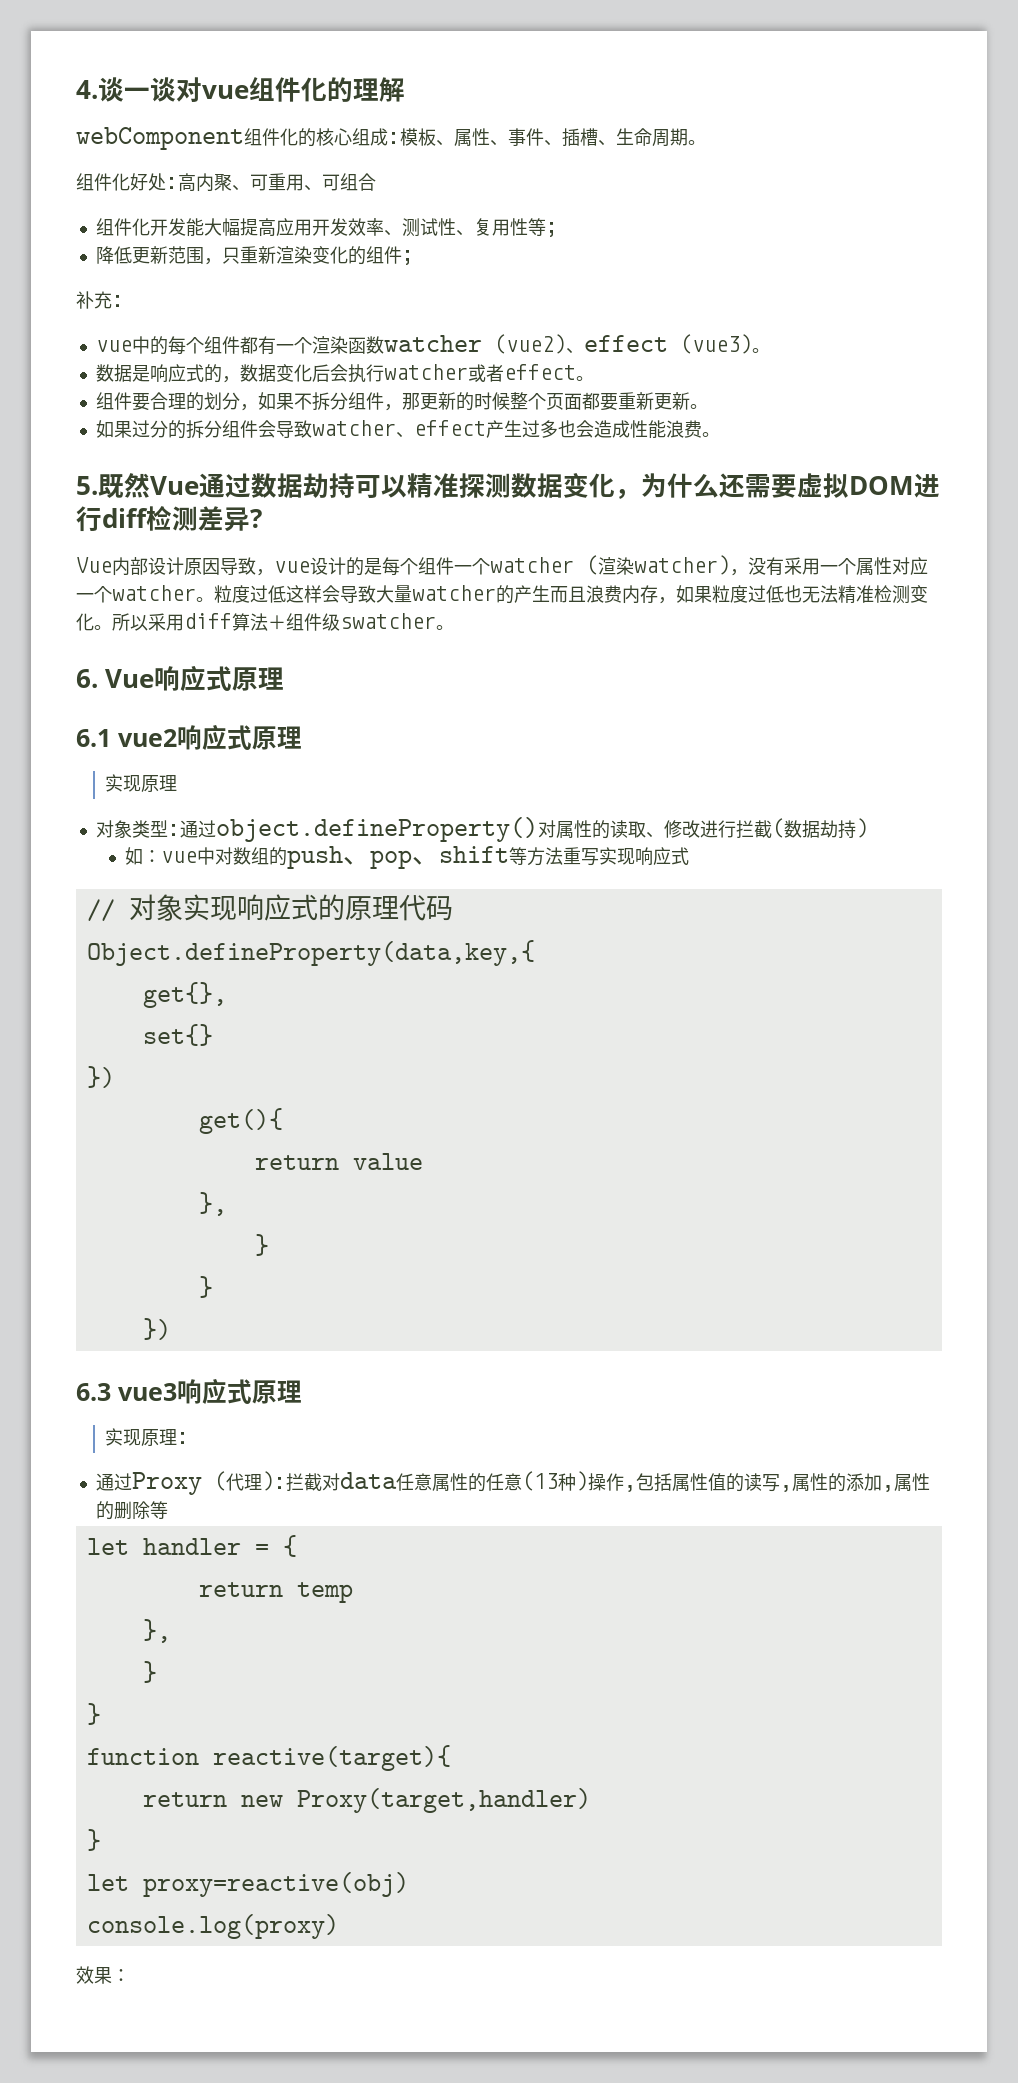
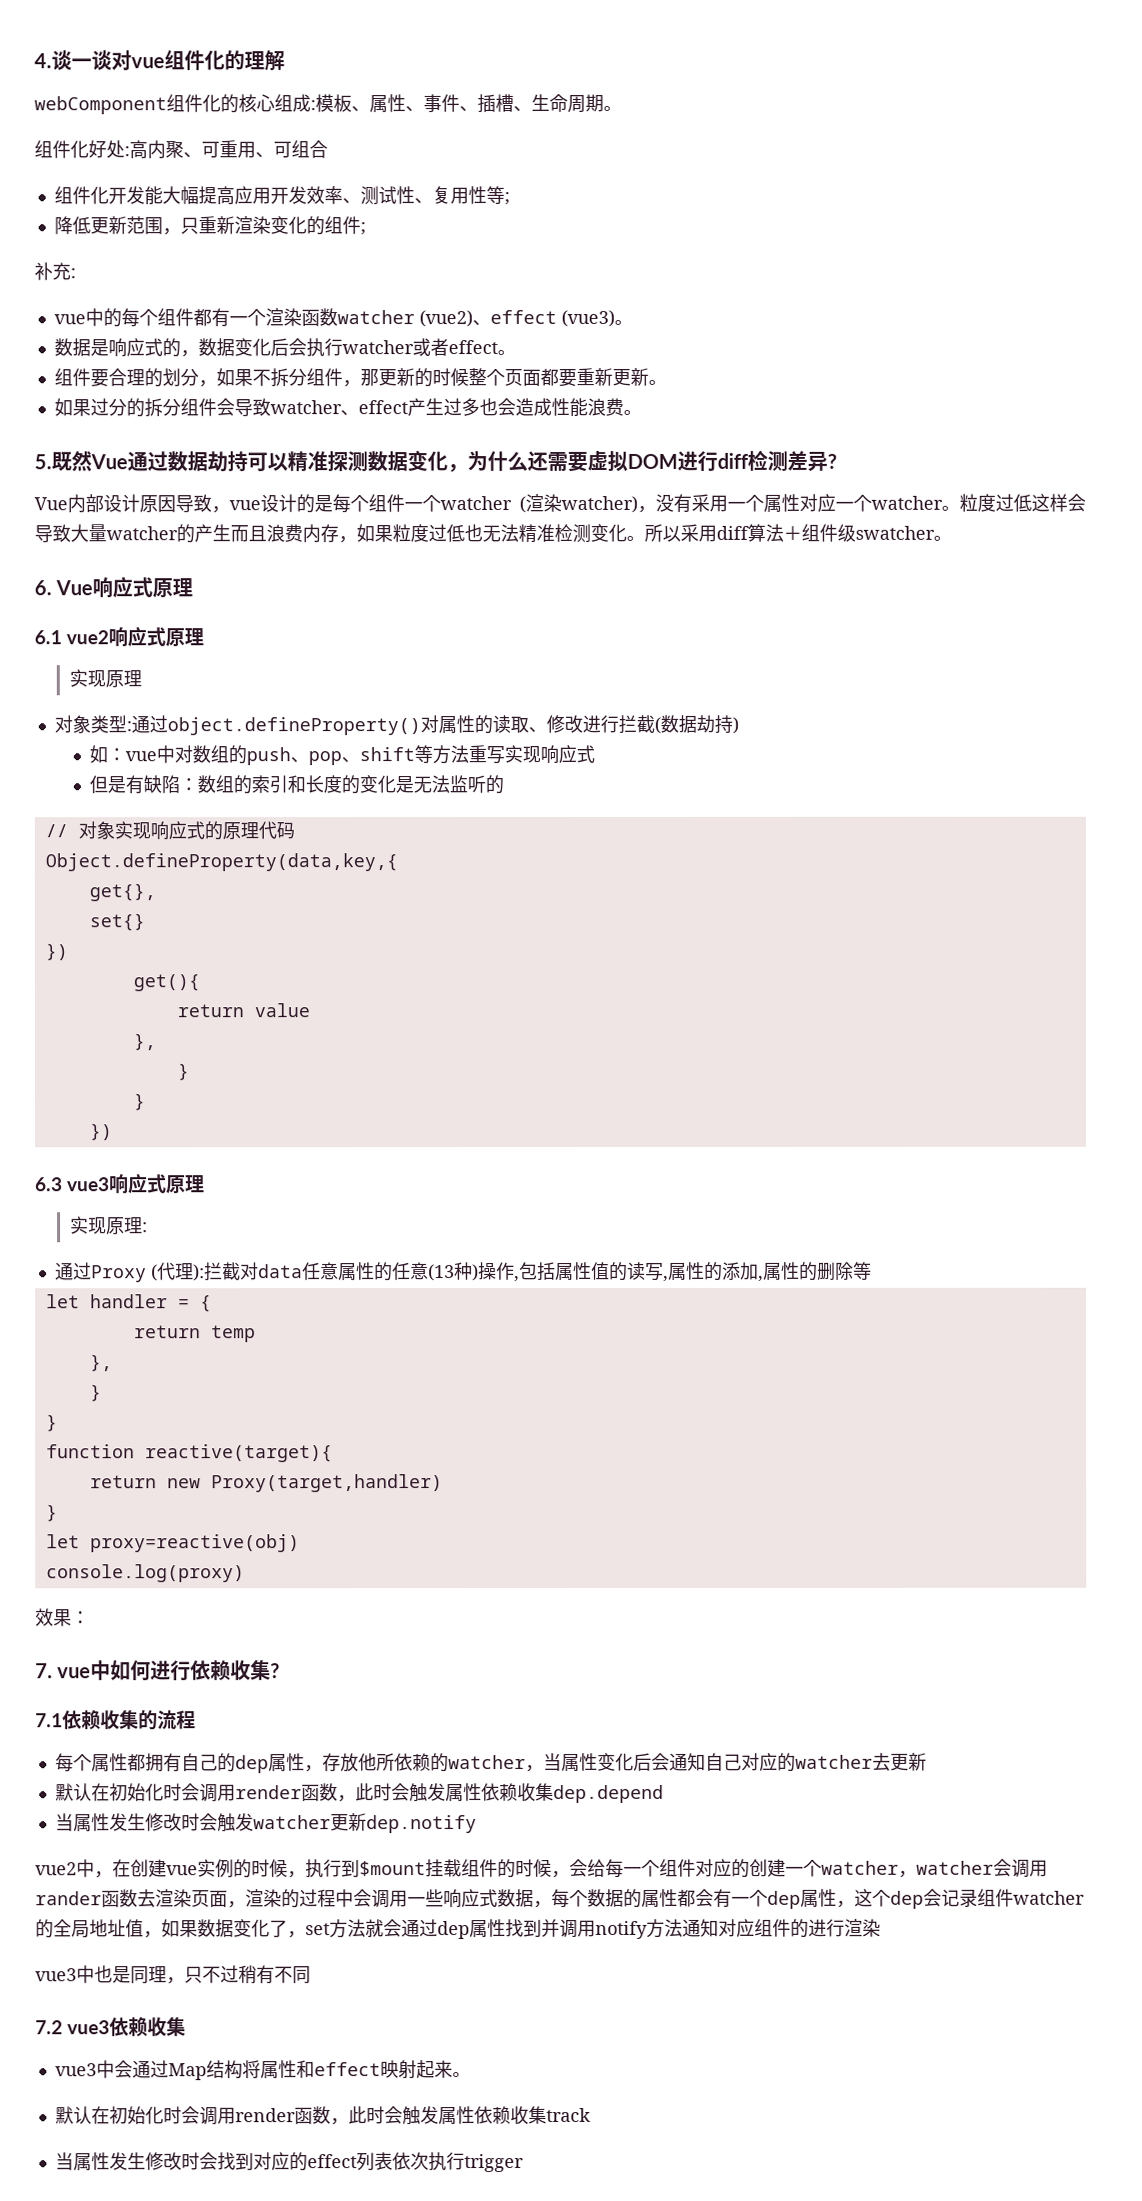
+ 但是有缺陷：数组的索引和长度的变化是无法监听的
+ 7. vue中如何进行依赖收集?
+ 7.1依赖收集的流程
+ 每个属性都拥有自己的dep属性，存放他所依赖的watcher，当属性变化后会通知自己对应的watcher去更新
+ 默认在初始化时会调用render函数，此时会触发属性依赖收集dep.depend
+ 当属性发生修改时会触发watcher更新dep.notify
+ vue2中，在创建vue实例的时候，执行到$mount挂载组件的时候，会给每一个组件对应的创建一个watcher，watcher会调用rander函数去渲染页面，渲染的过程中会调用一些响应式数据，每个数据的属性都会有一个dep属性，这个dep会记录组件watcher的全局地址值，如果数据变化了，set方法就会通过dep属性找到并调用notify方法通知对应组件的进行渲染
+ vue3中也是同理，只不过稍有不同
+ 7.2 vue3依赖收集
+ vue3中会通过Map结构将属性和effect映射起来。
+ 默认在初始化时会调用render函数，此时会触发属性依赖收集track
+ 当属性发生修改时会找到对应的effect列表依次执行trigger

